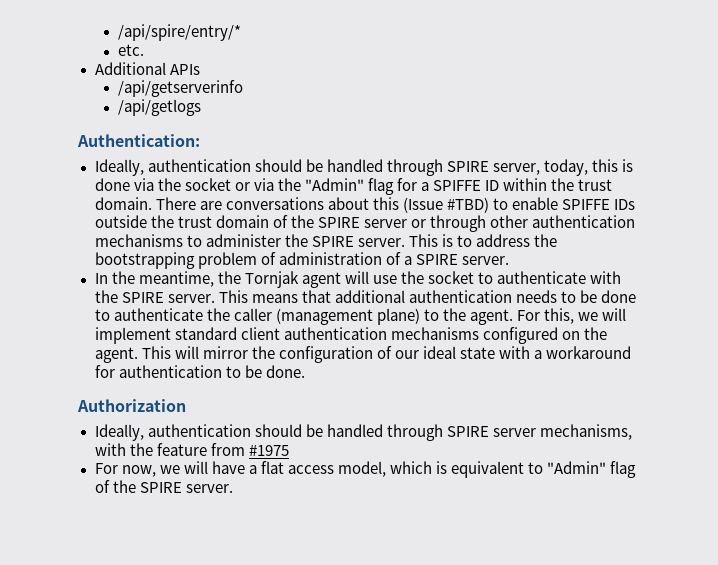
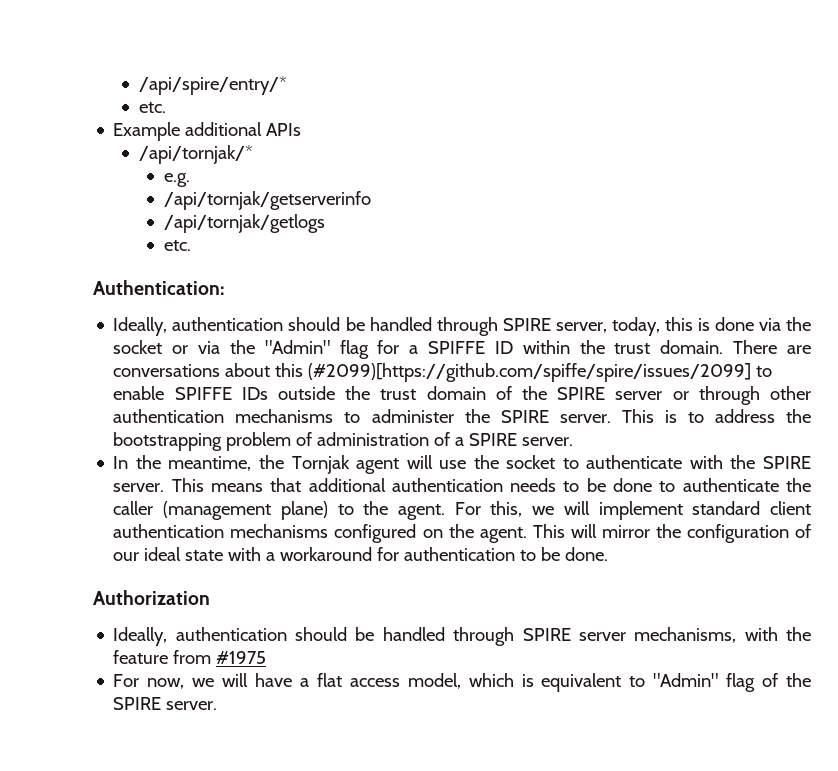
- Additional APIs
+ Example additional APIs
- /api/getserverinfo
- /api/getlogs
+ /api/tornjak/*
+ e.g.
+ /api/tornjak/getserverinfo
+ /api/tornjak/getlogs
+ etc.
- There are conversations about this (Issue #TBD) to enable SPIFFE IDs outside the trust domain of the SPIRE server or through other authentication mechanisms to administer the SPIRE server.
+ There are conversations about this (#2099)[https://github.com/spiffe/spire/issues/2099] to enable SPIFFE IDs outside the trust domain of the SPIRE server or through other authentication mechanisms to administer the SPIRE server.

